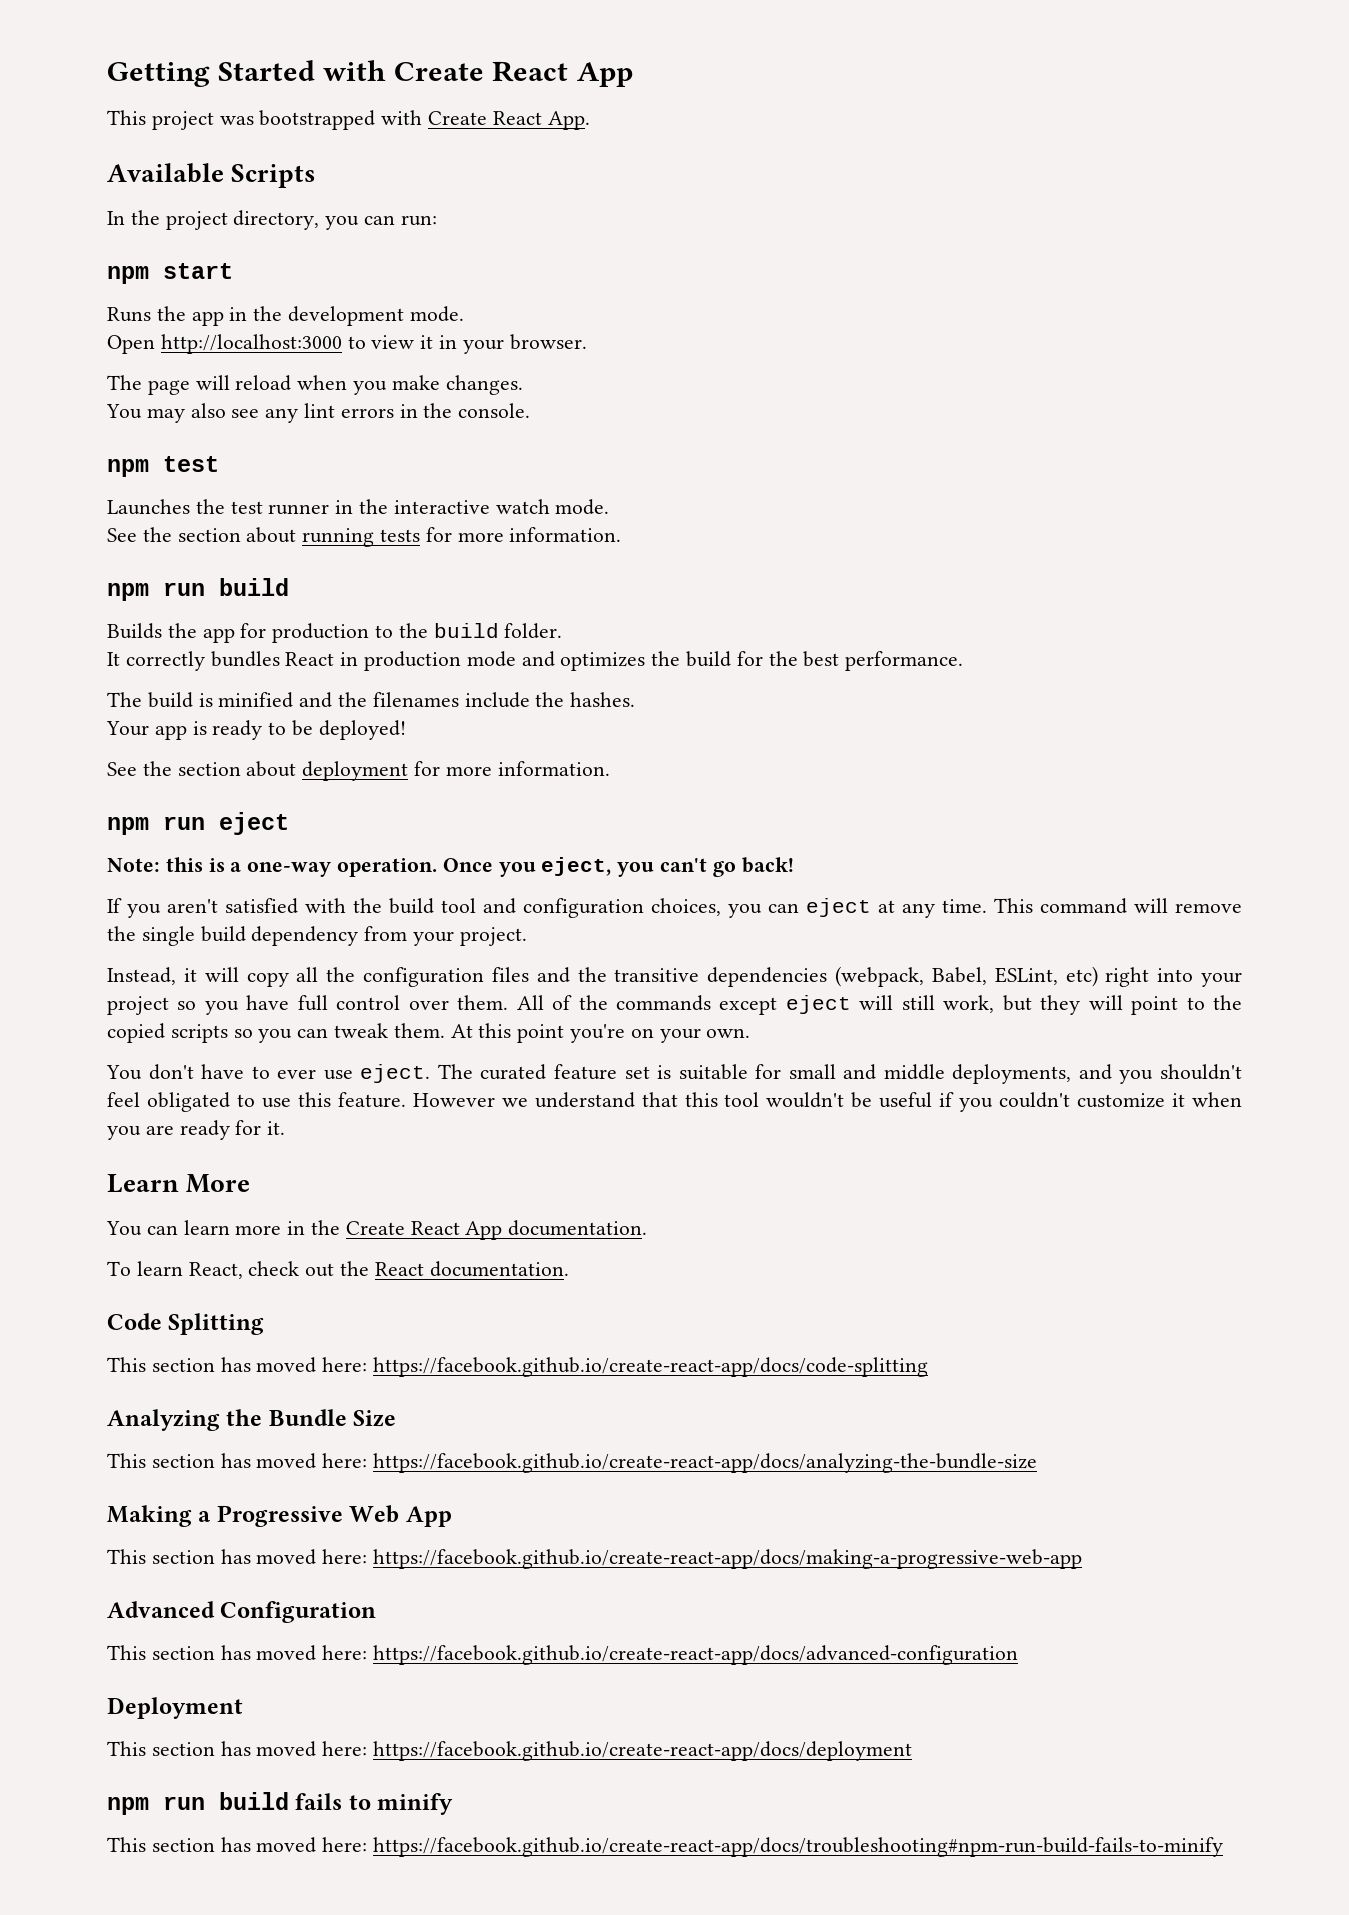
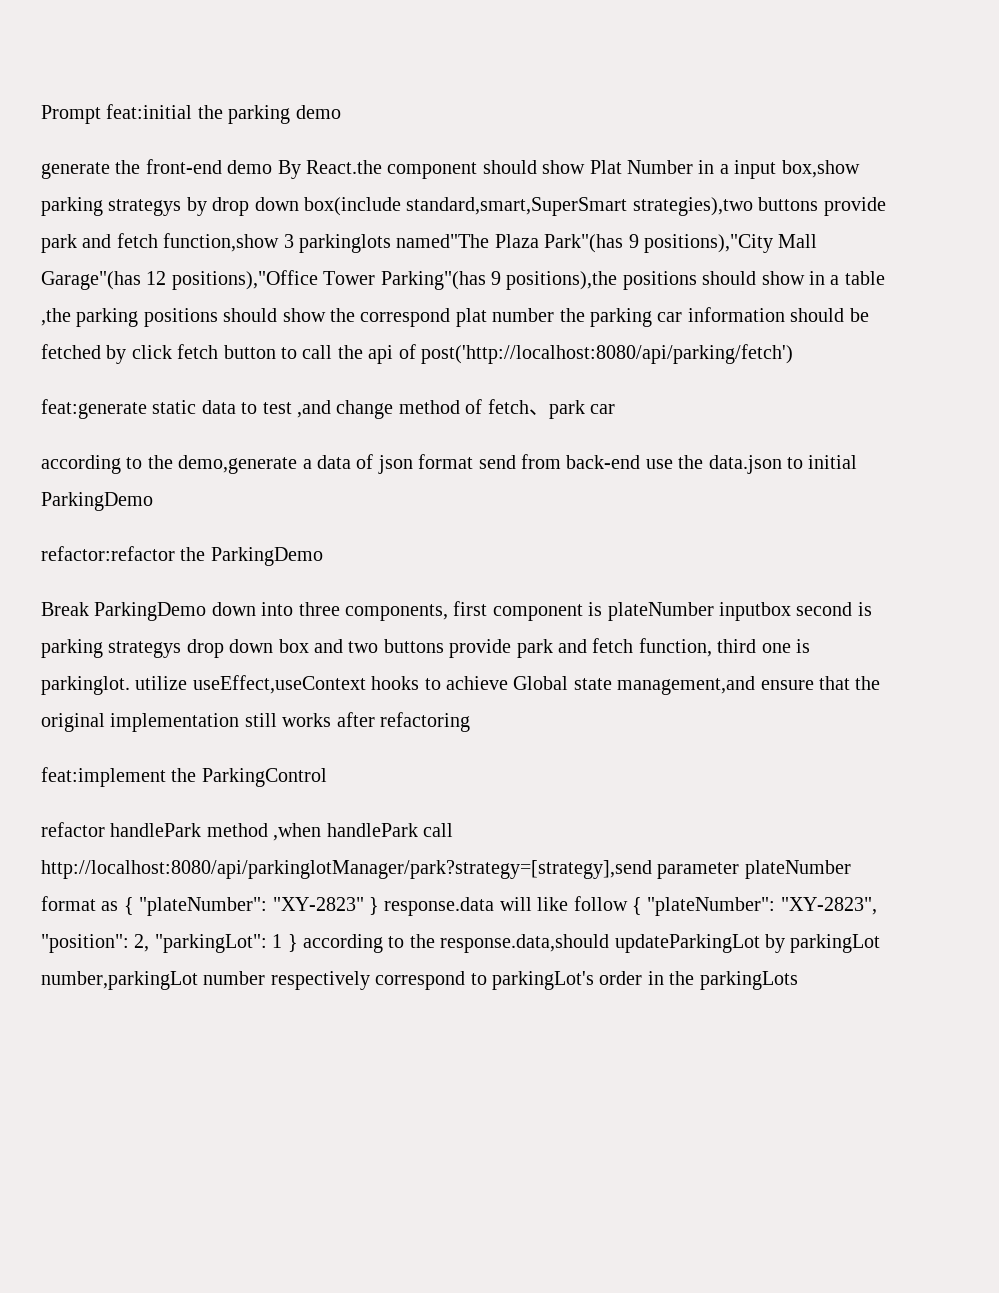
- Getting Started with Create React App
- This project was bootstrapped with Create React App.
- Available Scripts
- In the project directory, you can run:
- npm start
- Runs the app in the development mode.
- Open http://localhost:3000 to view it in your browser.
- The page will reload when you make changes.
- You may also see any lint errors in the console.
- npm test
- Launches the test runner in the interactive watch mode.
- See the section about running tests for more information.
- npm run build
- Builds the app for production to the build folder.
- It correctly bundles React in production mode and optimizes the build for the best performance.
- The build is minified and the filenames include the hashes.
- Your app is ready to be deployed!
- See the section about deployment for more information.
- npm run eject
- Note: this is a one-way operation. Once you eject, you can't go back!
- If you aren't satisfied with the build tool and configuration choices, you can eject at any time. This command will remove the single build dependency from your project.
- Instead, it will copy all the configuration files and the transitive dependencies (webpack, Babel, ESLint, etc) right into your project so you have full control over them. All of the commands except eject will still work, but they will point to the copied scripts so you can tweak them. At this point you're on your own.
- You don't have to ever use eject. The curated feature set is suitable for small and middle deployments, and you shouldn't feel obligated to use this feature. However we understand that this tool wouldn't be useful if you couldn't customize it when you are ready for it.
- Learn More
- You can learn more in the Create React App documentation.
- To learn React, check out the React documentation.
- Code Splitting
- This section has moved here: https://facebook.github.io/create-react-app/docs/code-splitting
- Analyzing the Bundle Size
- This section has moved here: https://facebook.github.io/create-react-app/docs/analyzing-the-bundle-size
- Making a Progressive Web App
- This section has moved here: https://facebook.github.io/create-react-app/docs/making-a-progressive-web-app
- Advanced Configuration
- This section has moved here: https://facebook.github.io/create-react-app/docs/advanced-configuration
- Deployment
- This section has moved here: https://facebook.github.io/create-react-app/docs/deployment
- npm run build fails to minify
- This section has moved here: https://facebook.github.io/create-react-app/docs/troubleshooting#npm-run-build-fails-to-minify
+ Prompt feat:initial the parking demo
+ generate the front-end demo By React.the component should show Plat Number in a input box,show parking strategys by drop down box(include standard,smart,SuperSmart strategies),two buttons provide park and fetch function,show 3 parkinglots named"The Plaza Park"(has 9 positions),"City Mall Garage"(has 12 positions),"Office Tower Parking"(has 9 positions),the positions should show in a table ,the parking positions should show the correspond plat number the parking car information should be fetched by click fetch button to call the api of post('http://localhost:8080/api/parking/fetch')
+ feat:generate static data to test ,and change method of fetch、park car
+ according to the demo,generate a data of json format send from back-end use the data.json to initial ParkingDemo
+ refactor:refactor the ParkingDemo
+ Break ParkingDemo down into three components, first component is plateNumber inputbox second is parking strategys drop down box and two buttons provide park and fetch function, third one is parkinglot. utilize useEffect,useContext hooks to achieve Global state management,and ensure that the original implementation still works after refactoring
+ feat:implement the ParkingControl
+ refactor handlePark method ,when handlePark call http://localhost:8080/api/parkinglotManager/park?strategy=[strategy],send parameter plateNumber format as { "plateNumber": "XY-2823" } response.data will like follow { "plateNumber": "XY-2823", "position": 2, "parkingLot": 1 } according to the response.data,should updateParkingLot by parkingLot number,parkingLot number respectively correspond to parkingLot's order in the parkingLots

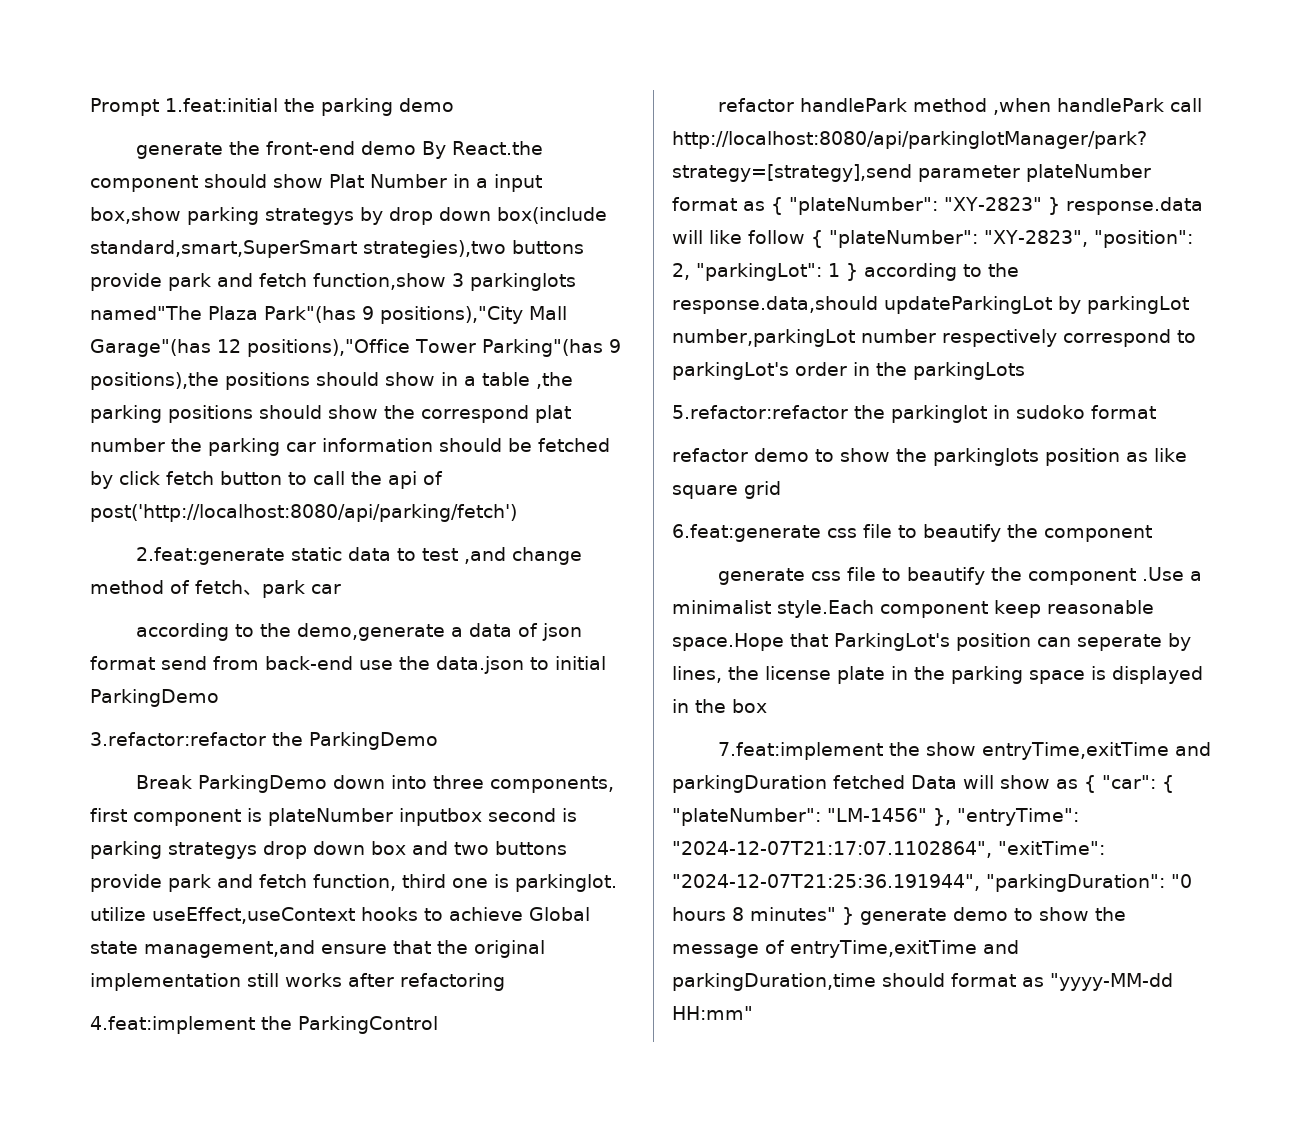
- Prompt feat:initial the parking demo
+ Prompt 1.feat:initial the parking demo
- feat:generate static data to test ,and change method of fetch、park car
+ 2.feat:generate static data to test ,and change method of fetch、park car
- refactor:refactor the ParkingDemo
+ 3.refactor:refactor the ParkingDemo
- feat:implement the ParkingControl
+ 4.feat:implement the ParkingControl
+ 5.refactor:refactor the parkinglot in sudoko format
+ refactor demo to show the parkinglots position as like square grid
+ 6.feat:generate css file to beautify the component
+ generate css file to beautify the component .Use a minimalist style.Each component keep reasonable space.Hope that ParkingLot's position can seperate by lines, the license plate in the parking space is displayed in the box
+ 7.feat:implement the show entryTime,exitTime and parkingDuration fetched Data will show as { "car": { "plateNumber": "LM-1456" }, "entryTime": "2024-12-07T21:17:07.1102864", "exitTime": "2024-12-07T21:25:36.191944", "parkingDuration": "0 hours 8 minutes" } generate demo to show the message of entryTime,exitTime and parkingDuration,time should format as "yyyy-MM-dd HH:mm"

